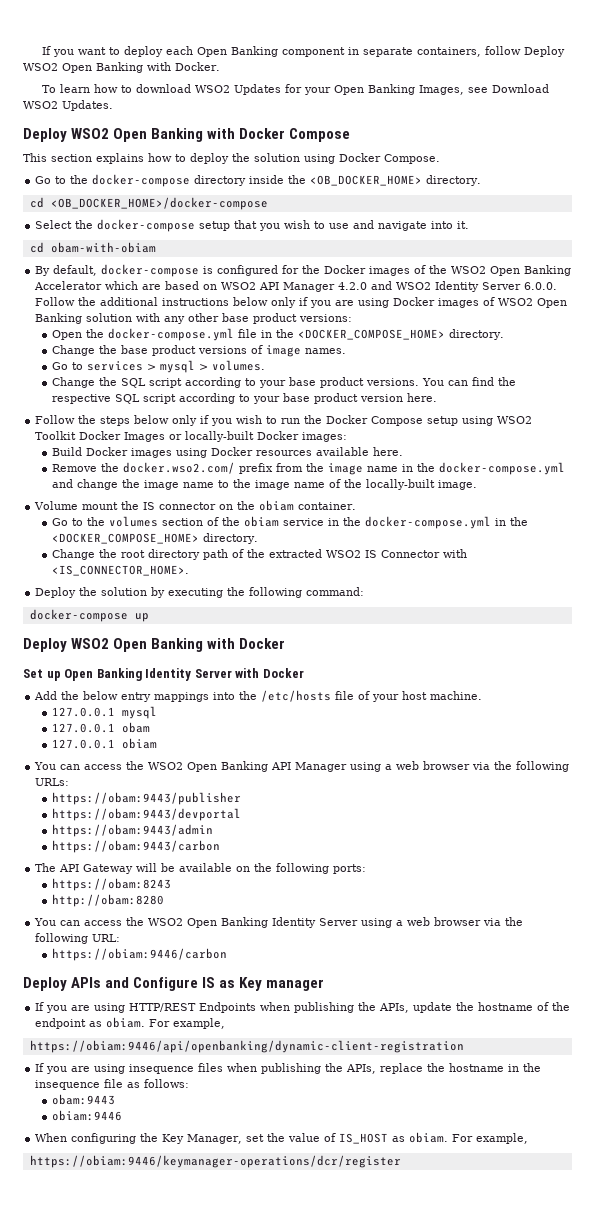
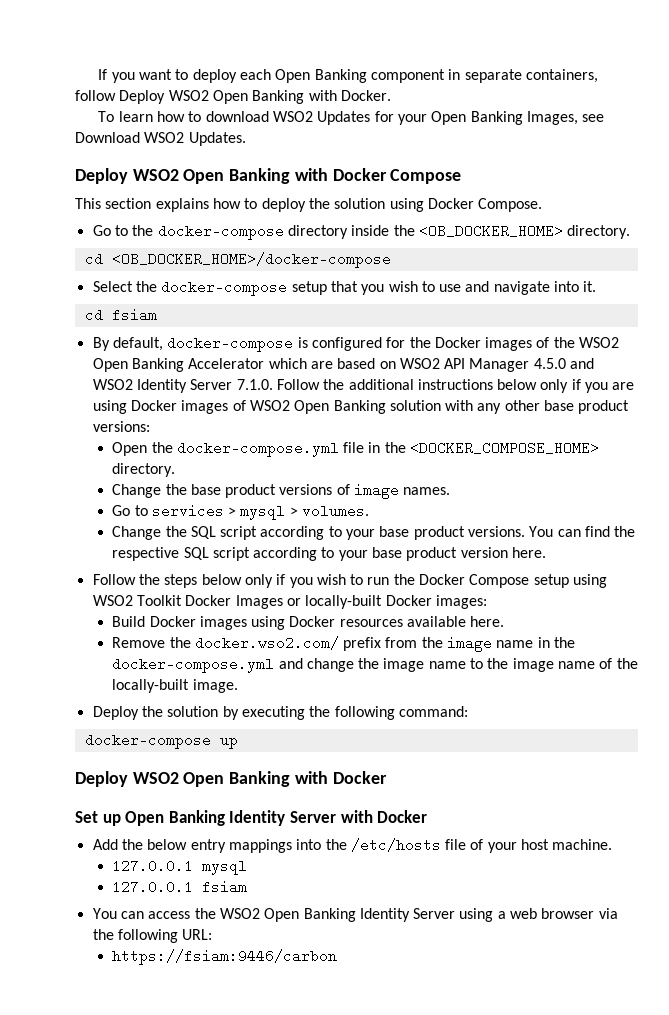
- cd obam-with-obiam
+ cd fsiam
- By default, docker-compose is configured for the Docker images of the WSO2 Open Banking Accelerator which are based on WSO2 API Manager 4.2.0 and WSO2 Identity Server 6.0.0. Follow the additional instructions below only if you are using Docker images of WSO2 Open Banking solution with any other base product versions:
+ By default, docker-compose is configured for the Docker images of the WSO2 Open Banking Accelerator which are based on WSO2 API Manager 4.5.0 and WSO2 Identity Server 7.1.0. Follow the additional instructions below only if you are using Docker images of WSO2 Open Banking solution with any other base product versions:
- Volume mount the IS connector on the obiam container.
- Go to the volumes section of the obiam service in the docker-compose.yml in the <DOCKER_COMPOSE_HOME> directory.
- Change the root directory path of the extracted WSO2 IS Connector with <IS_CONNECTOR_HOME>.
- 127.0.0.1 obam
- 127.0.0.1 obiam
- You can access the WSO2 Open Banking API Manager using a web browser via the following URLs:
- https://obam:9443/publisher
- https://obam:9443/devportal
- https://obam:9443/admin
- https://obam:9443/carbon
- The API Gateway will be available on the following ports:
- https://obam:8243
- http://obam:8280
+ 127.0.0.1 fsiam
- https://obiam:9446/carbon
- Deploy APIs and Configure IS as Key manager
- If you are using HTTP/REST Endpoints when publishing the APIs, update the hostname of the endpoint as obiam. For example,
- https://obiam:9446/api/openbanking/dynamic-client-registration
- If you are using insequence files when publishing the APIs, replace the hostname in the insequence file as follows:
- obam:9443
- obiam:9446
- When configuring the Key Manager, set the value of IS_HOST as obiam. For example,
- https://obiam:9446/keymanager-operations/dcr/register
+ https://fsiam:9446/carbon

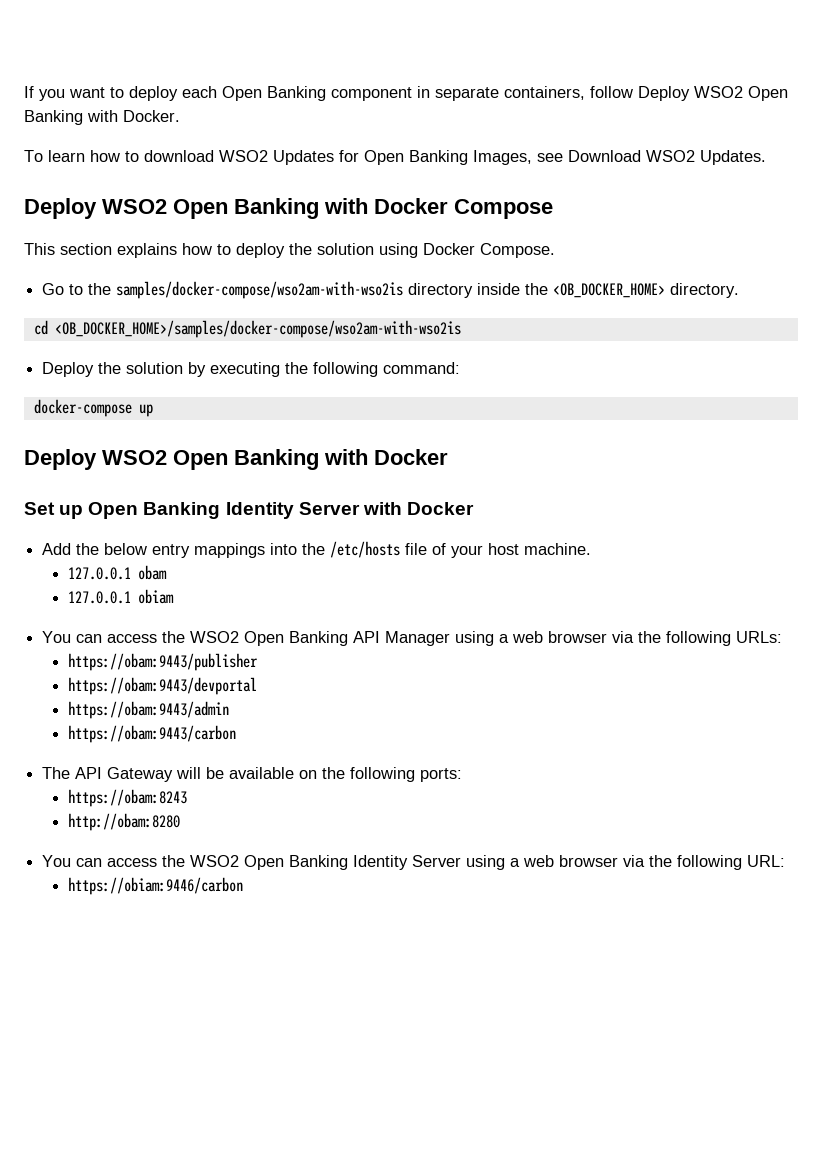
- To learn how to download WSO2 Updates for your Open Banking Images, see Download WSO2 Updates.
+ To learn how to download WSO2 Updates for Open Banking Images, see Download WSO2 Updates.
- Go to the docker-compose directory inside the <OB_DOCKER_HOME> directory.
+ Go to the samples/docker-compose/wso2am-with-wso2is directory inside the <OB_DOCKER_HOME> directory.
- cd <OB_DOCKER_HOME>/docker-compose
- Select the docker-compose setup that you wish to use and navigate into it.
- cd fsiam
- By default, docker-compose is configured for the Docker images of the WSO2 Open Banking Accelerator which are based on WSO2 API Manager 4.5.0 and WSO2 Identity Server 7.1.0. Follow the additional instructions below only if you are using Docker images of WSO2 Open Banking solution with any other base product versions:
- Open the docker-compose.yml file in the <DOCKER_COMPOSE_HOME> directory.
- Change the base product versions of image names.
- Go to services > mysql > volumes.
- Change the SQL script according to your base product versions. You can find the respective SQL script according to your base product version here.
- Follow the steps below only if you wish to run the Docker Compose setup using WSO2 Toolkit Docker Images or locally-built Docker images:
- Build Docker images using Docker resources available here.
- Remove the docker.wso2.com/ prefix from the image name in the docker-compose.yml and change the image name to the image name of the locally-built image.
+ cd <OB_DOCKER_HOME>/samples/docker-compose/wso2am-with-wso2is
- 127.0.0.1 mysql
- 127.0.0.1 fsiam
+ 127.0.0.1 obam
+ 127.0.0.1 obiam
+ You can access the WSO2 Open Banking API Manager using a web browser via the following URLs:
+ https://obam:9443/publisher
+ https://obam:9443/devportal
+ https://obam:9443/admin
+ https://obam:9443/carbon
+ The API Gateway will be available on the following ports:
+ https://obam:8243
+ http://obam:8280
- https://fsiam:9446/carbon
+ https://obiam:9446/carbon

